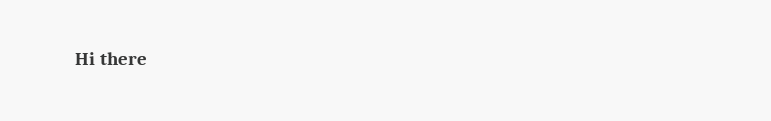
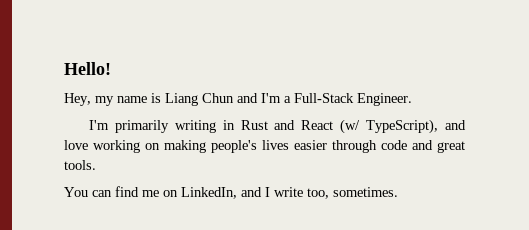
- Hi there
+ Hello!
+ Hey, my name is Liang Chun and I'm a Full-Stack Engineer.
+ I'm primarily writing in Rust and React (w/ TypeScript), and love working on making people's lives easier through code and great tools.
+ You can find me on LinkedIn, and I write too, sometimes.

